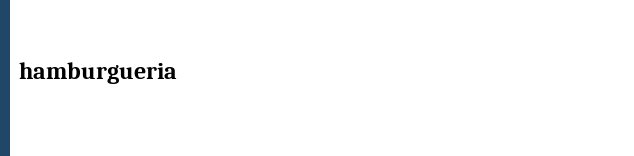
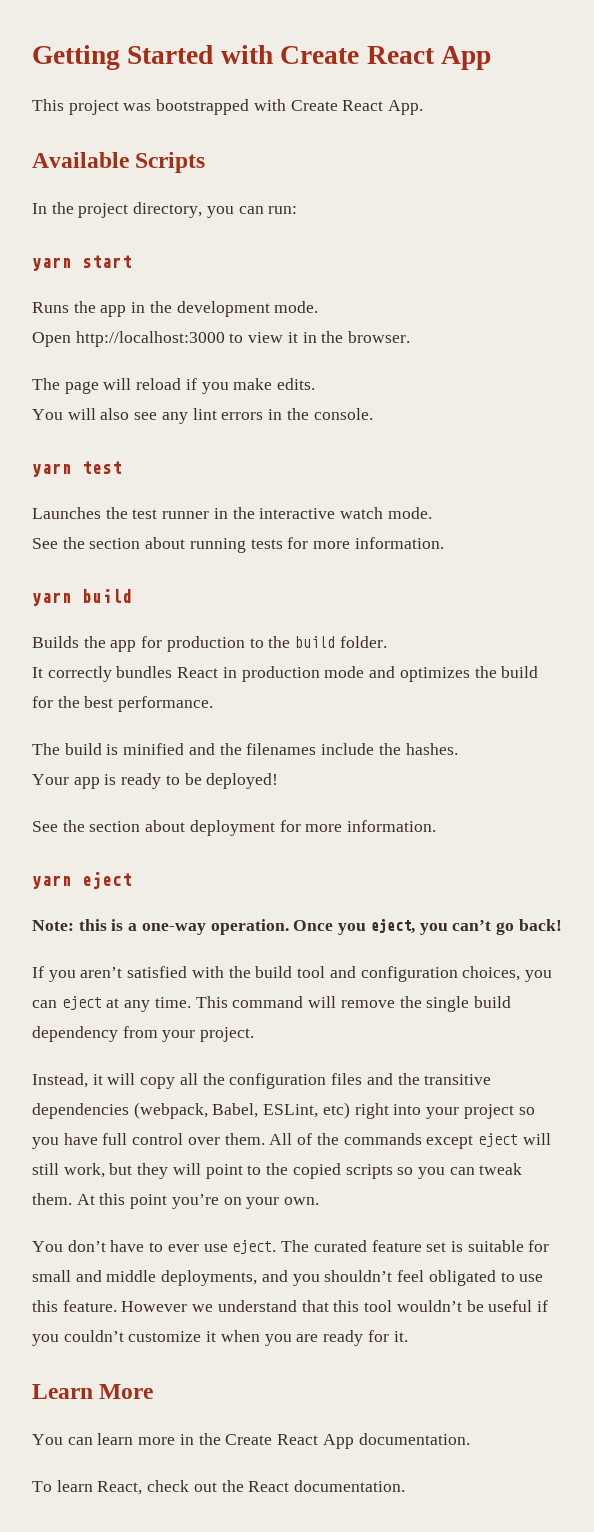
- hamburgueria
+ Getting Started with Create React App
+ This project was bootstrapped with Create React App.
+ Available Scripts
+ In the project directory, you can run:
+ yarn start
+ Runs the app in the development mode.
+ Open http://localhost:3000 to view it in the browser.
+ The page will reload if you make edits.
+ You will also see any lint errors in the console.
+ yarn test
+ Launches the test runner in the interactive watch mode.
+ See the section about running tests for more information.
+ yarn build
+ Builds the app for production to the build folder.
+ It correctly bundles React in production mode and optimizes the build for the best performance.
+ The build is minified and the filenames include the hashes.
+ Your app is ready to be deployed!
+ See the section about deployment for more information.
+ yarn eject
+ Note: this is a one-way operation. Once you eject, you can’t go back!
+ If you aren’t satisfied with the build tool and configuration choices, you can eject at any time. This command will remove the single build dependency from your project.
+ Instead, it will copy all the configuration files and the transitive dependencies (webpack, Babel, ESLint, etc) right into your project so you have full control over them. All of the commands except eject will still work, but they will point to the copied scripts so you can tweak them. At this point you’re on your own.
+ You don’t have to ever use eject. The curated feature set is suitable for small and middle deployments, and you shouldn’t feel obligated to use this feature. However we understand that this tool wouldn’t be useful if you couldn’t customize it when you are ready for it.
+ Learn More
+ You can learn more in the Create React App documentation.
+ To learn React, check out the React documentation.

